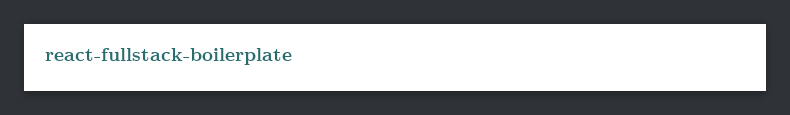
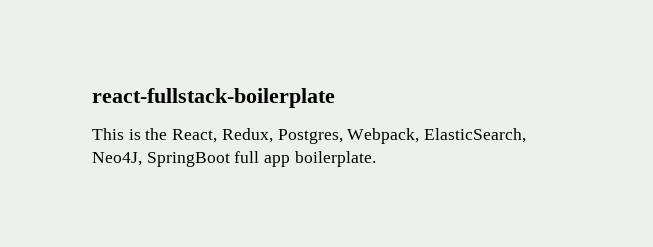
+ This is the React, Redux, Postgres, Webpack, ElasticSearch, Neo4J, SpringBoot full app boilerplate.

